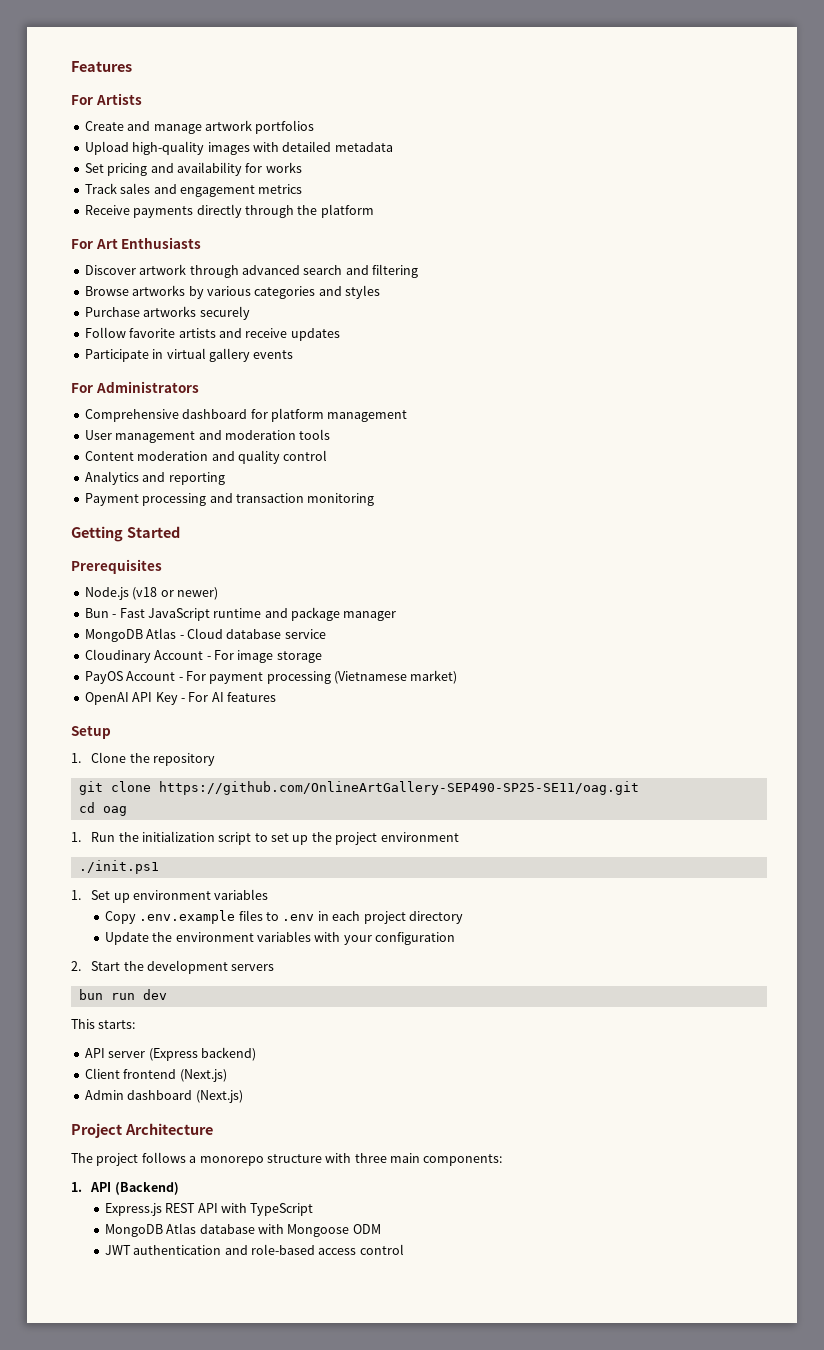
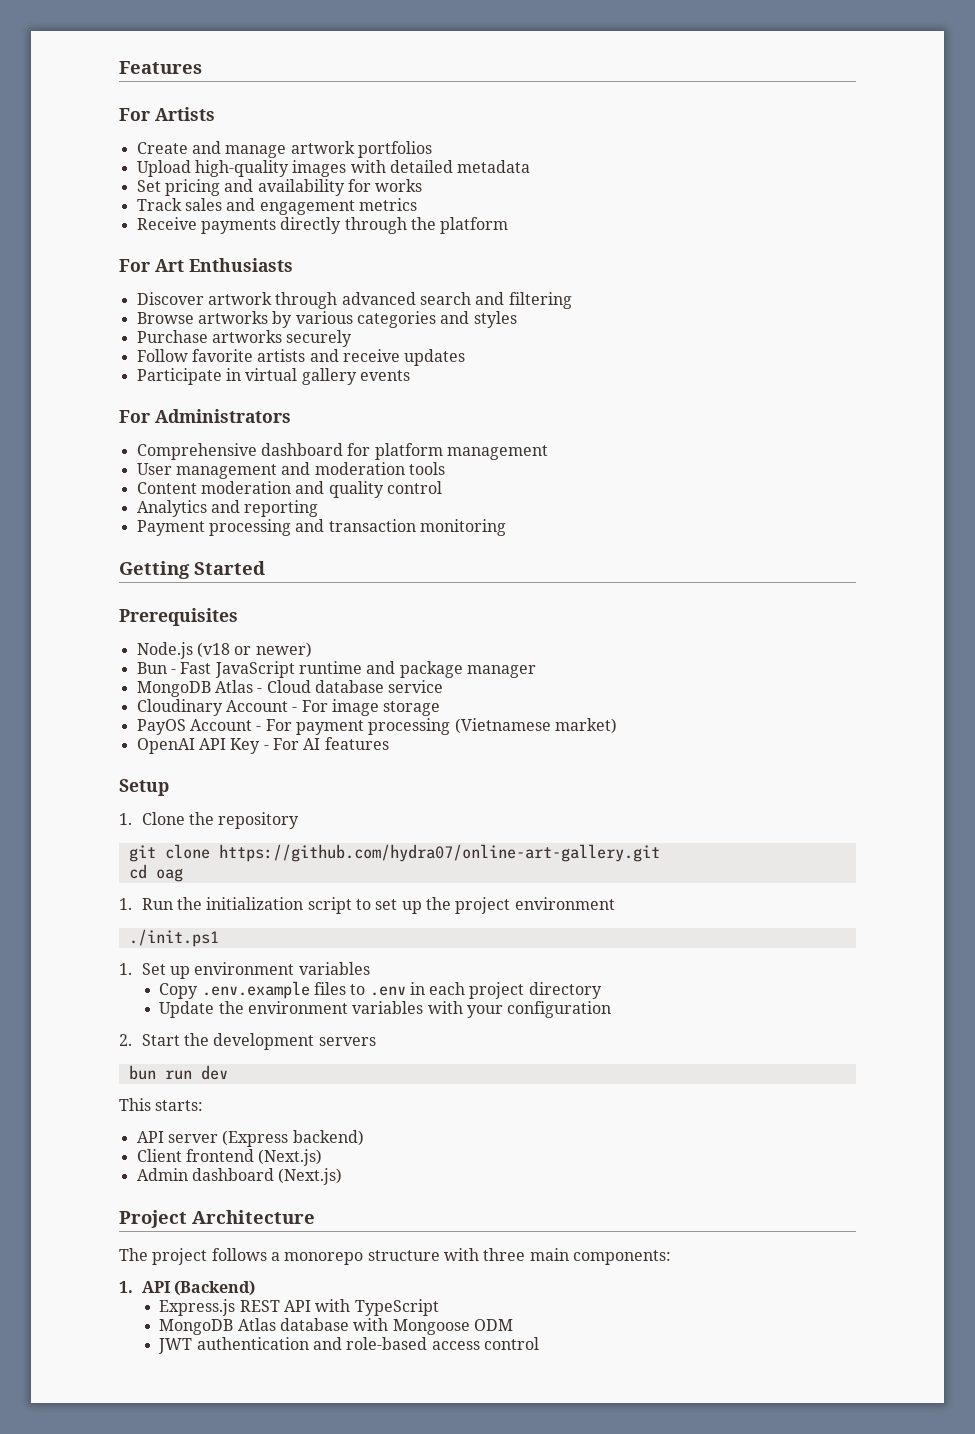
- git clone https://github.com/OnlineArtGallery-SEP490-SP25-SE11/oag.git
+ git clone https://github.com/hydra07/online-art-gallery.git

